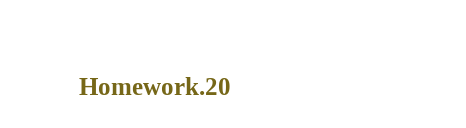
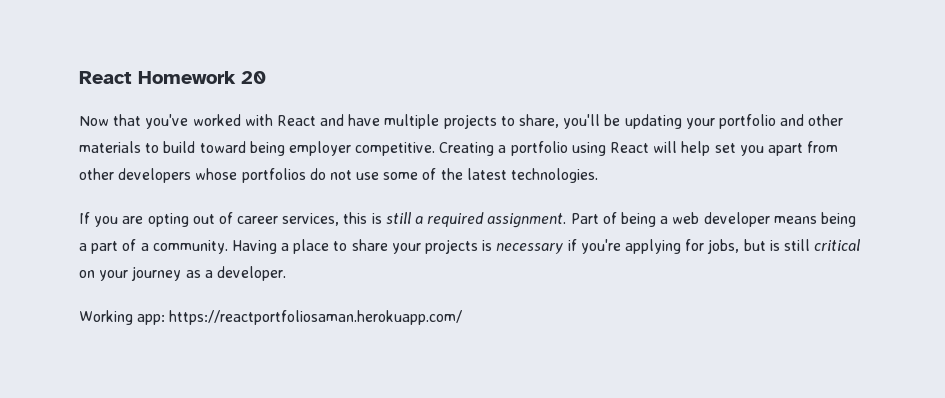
- Homework.20
+ React Homework 20
+ Now that you've worked with React and have multiple projects to share, you'll be updating your portfolio and other materials to build toward being employer competitive. Creating a portfolio using React will help set you apart from other developers whose portfolios do not use some of the latest technologies.
+ If you are opting out of career services, this is still a required assignment. Part of being a web developer means being a part of a community. Having a place to share your projects is necessary if you're applying for jobs, but is still critical on your journey as a developer.
+ Working app: https://reactportfoliosaman.herokuapp.com/

